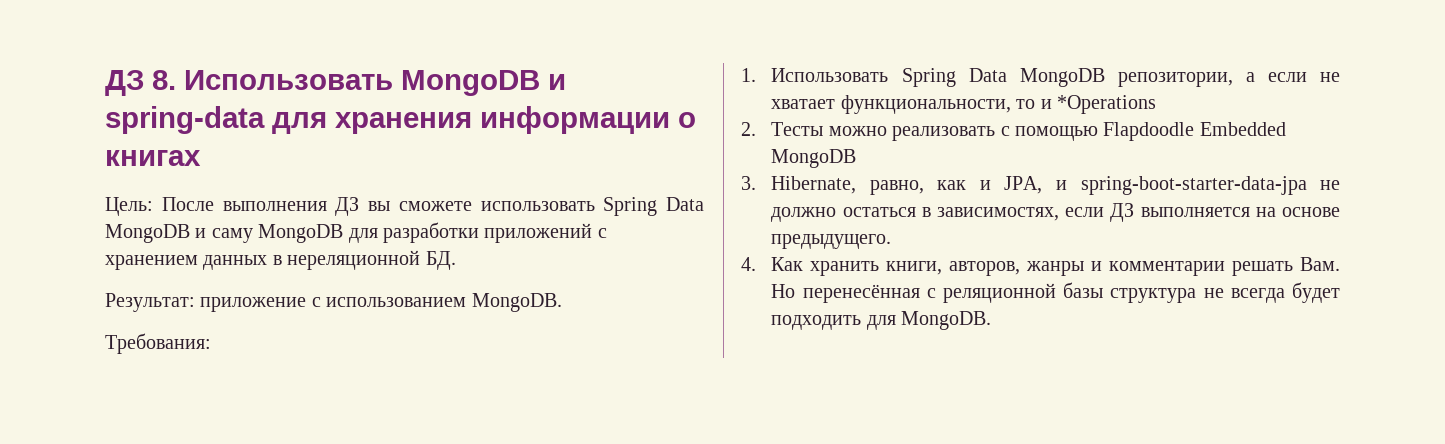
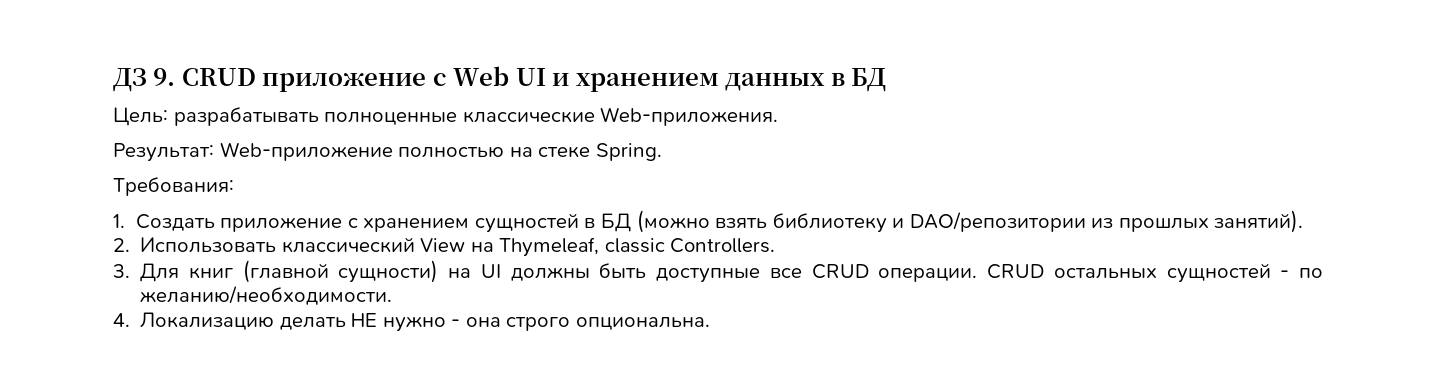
- ДЗ 8. Использовать MongoDB и spring-data для хранения информации о книгах
- Цель: После выполнения ДЗ вы сможете использовать Spring Data MongoDB и саму MongoDB для разработки приложений с хранением данных в нереляционной БД.
- Результат: приложение с использованием MongoDB.
+ ДЗ 9. CRUD приложение с Web UI и хранением данных в БД
+ Цель: разрабатывать полноценные классические Web-приложения.
+ Результат: Web-приложение полностью на стеке Spring.
  Требования:
- 1. Использовать Spring Data MongoDB репозитории, а если не хватает функциональности, то и *Operations
- 2. Тесты можно реализовать с помощью Flapdoodle Embedded MongoDB
- 3. Hibernate, равно, как и JPA, и spring-boot-starter-data-jpa не должно остаться в зависимостях, если ДЗ выполняется на основе предыдущего.
- 4. Как хранить книги, авторов, жанры и комментарии решать Вам. Но перенесённая с реляционной базы структура не всегда будет подходить для MongoDB.
+ 1. Создать приложение с хранением сущностей в БД (можно взять библиотеку и DAO/репозитории из прошлых занятий).
+ 2. Использовать классический View на Thymeleaf, classic Controllers.
+ 3. Для книг (главной сущности) на UI должны быть доступные все CRUD операции. CRUD остальных сущностей - по желанию/необходимости.
+ 4. Локализацию делать НЕ нужно - она строго опциональна.

